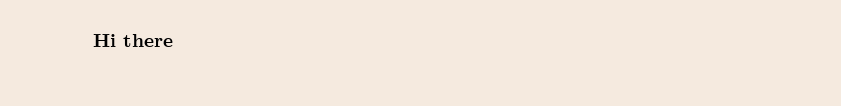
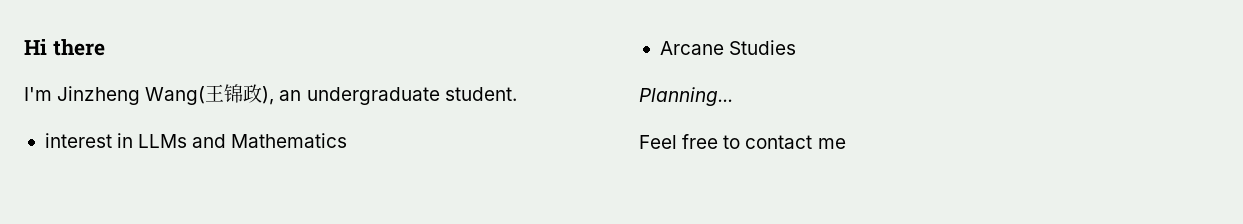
+ I'm Jinzheng Wang(王锦政), an undergraduate student.
+ interest in LLMs and Mathematics
+ Arcane Studies
+ Planning...
+ Feel free to contact me

